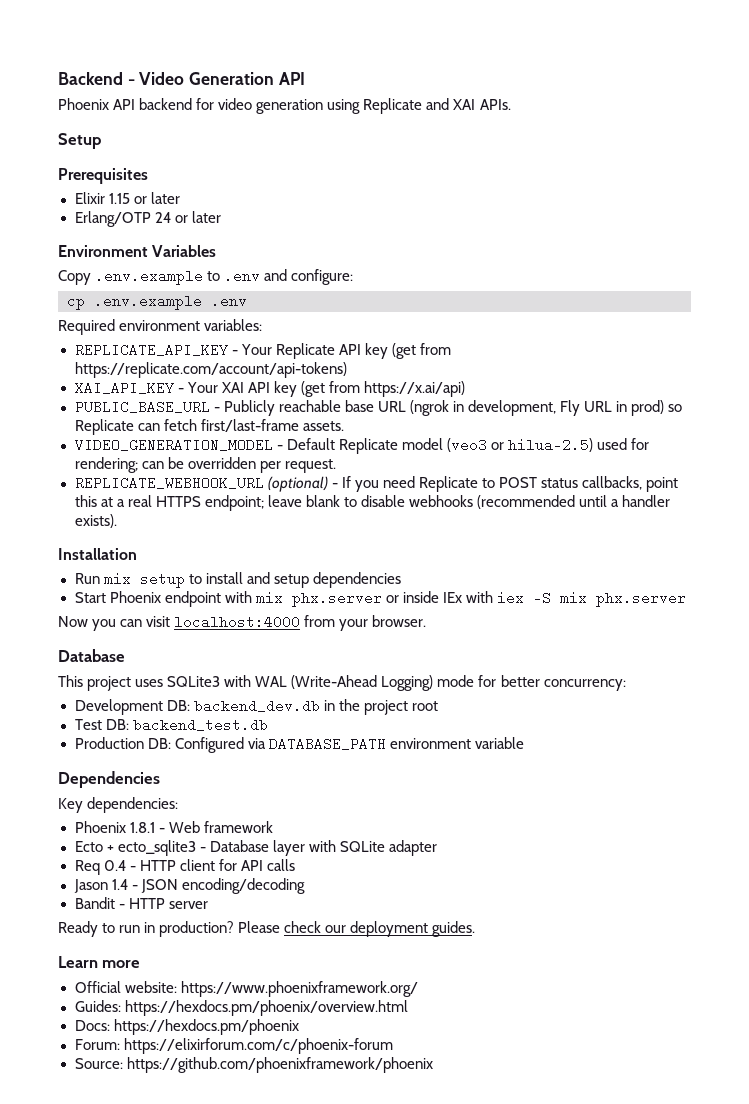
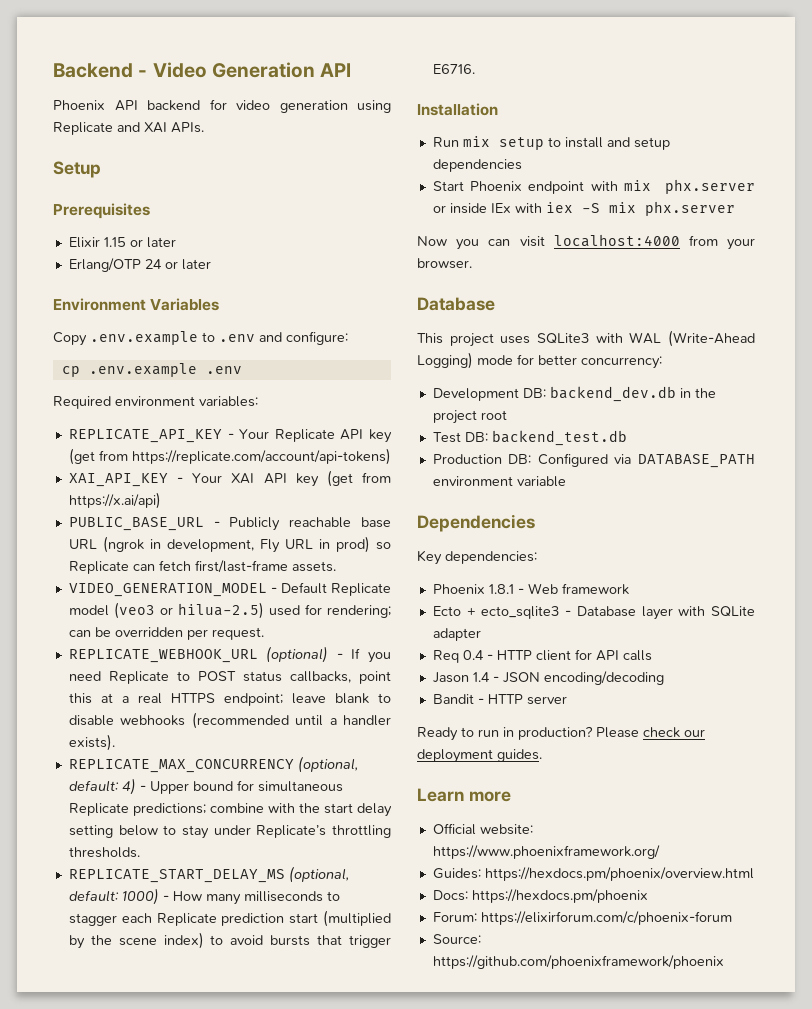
+ REPLICATE_MAX_CONCURRENCY (optional, default: 4) - Upper bound for simultaneous Replicate predictions; combine with the start delay setting below to stay under Replicate’s throttling thresholds.
+ REPLICATE_START_DELAY_MS (optional, default: 1000) - How many milliseconds to stagger each Replicate prediction start (multiplied by the scene index) to avoid bursts that trigger E6716.

